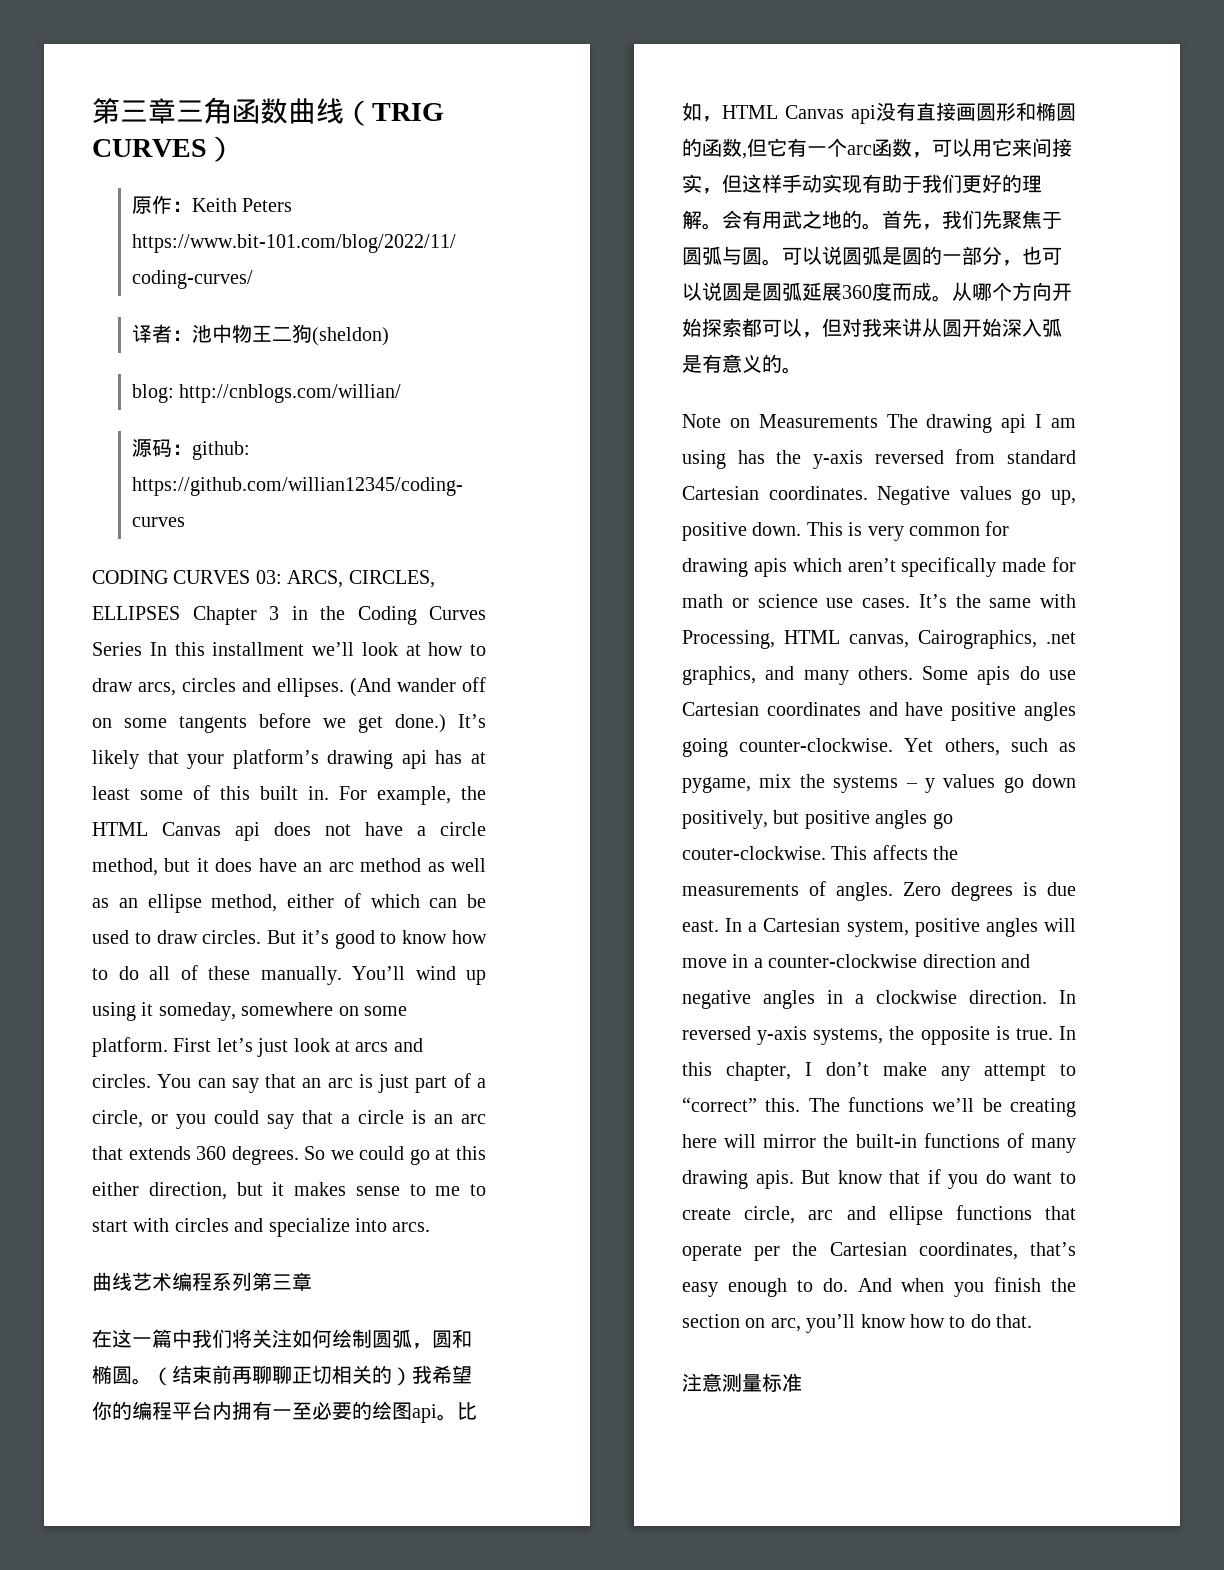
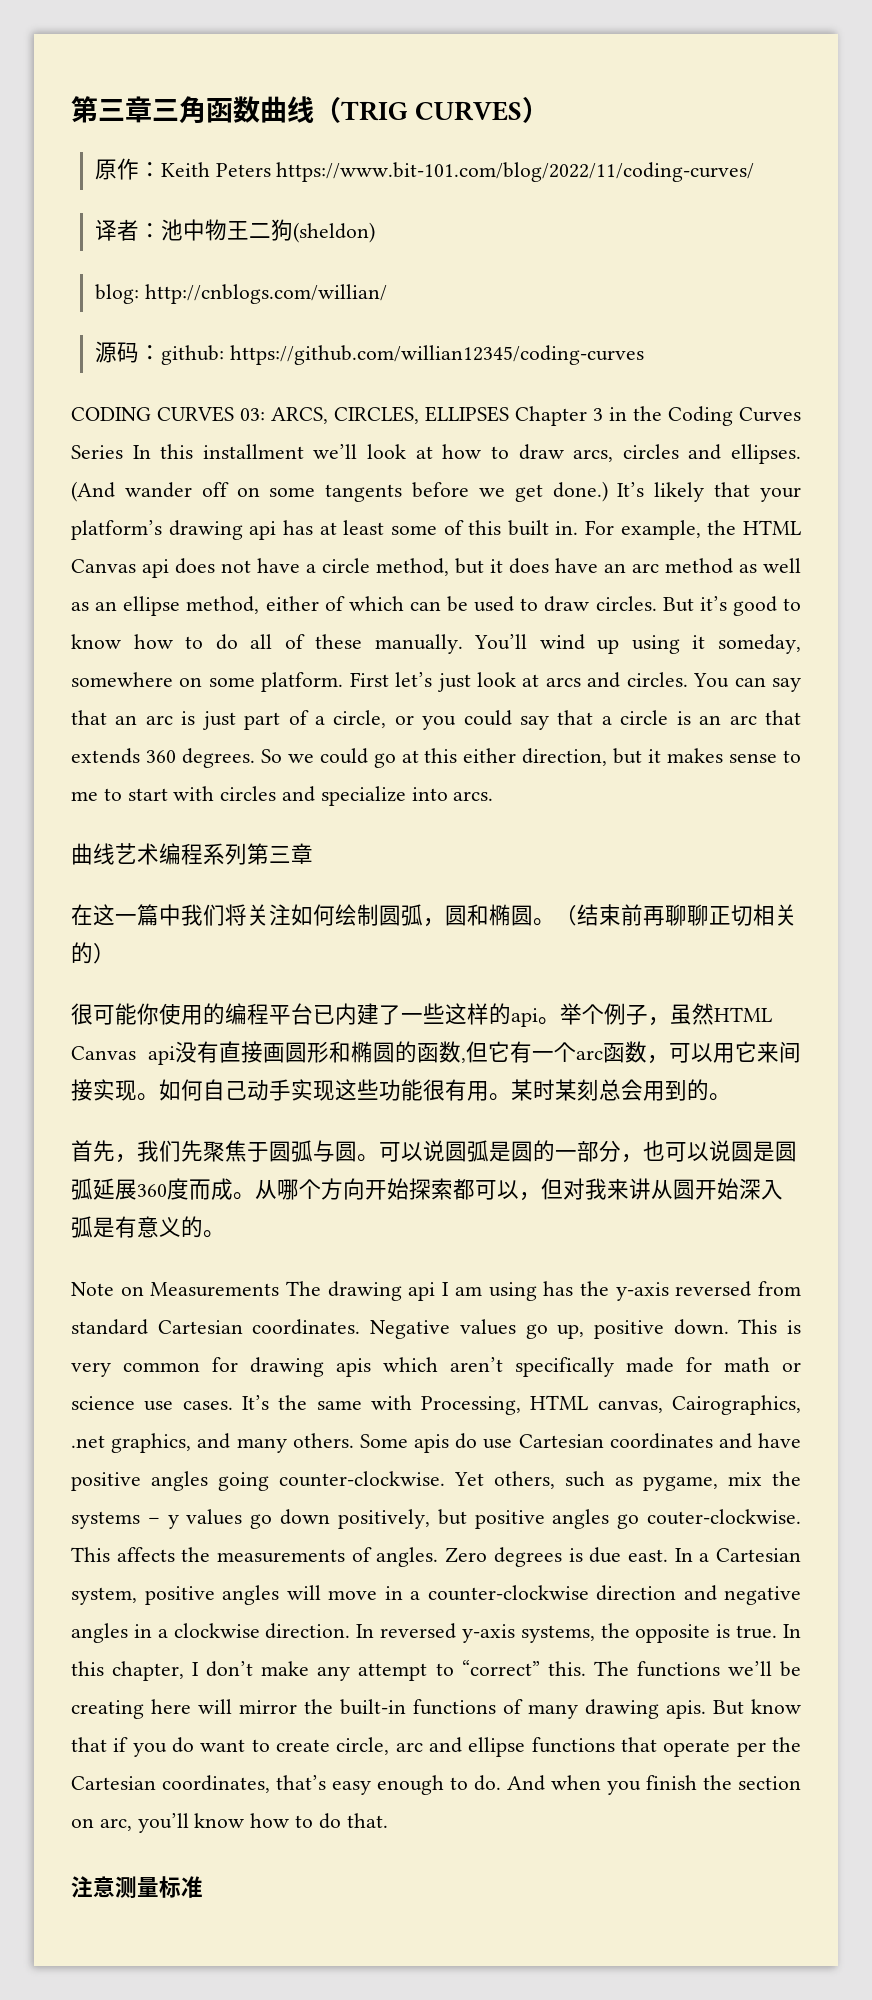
- （结束前再聊聊正切相关的）我希望你的编程平台内拥有一至必要的绘图api。比如，HTML Canvas api没有直接画圆形和椭圆的函数,但它有一个arc函数，可以用它来间接实，但这样手动实现有助于我们更好的理解。会有用武之地的。首先，我们先聚焦于圆弧与圆。
+ （结束前再聊聊正切相关的）
+ 很可能你使用的编程平台已内建了一些这样的api。举个例子，虽然HTML Canvas api没有直接画圆形和椭圆的函数,但它有一个arc函数，可以用它来间接实现。如何自己动手实现这些功能很有用。某时某刻总会用到的。
+ 首先，我们先聚焦于圆弧与圆。

